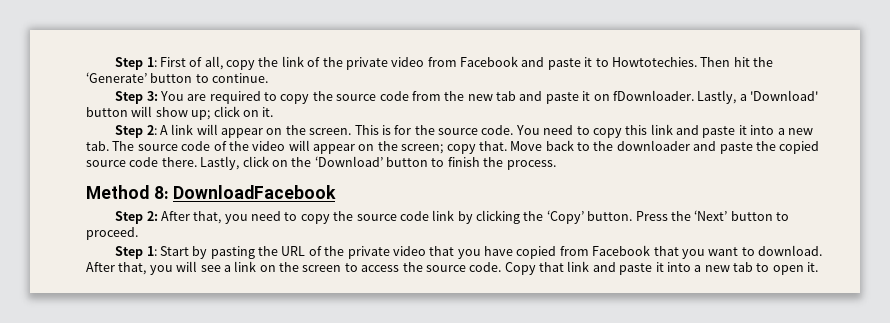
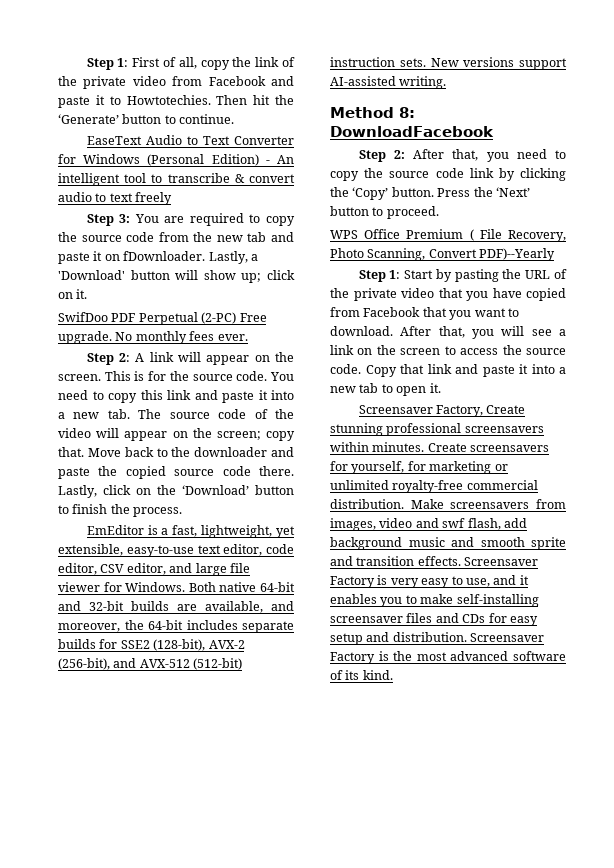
+ EaseText Audio to Text Converter for Windows (Personal Edition) - An intelligent tool to transcribe & convert audio to text freely
+ SwifDoo PDF Perpetual (2-PC) Free upgrade. No monthly fees ever.
+ EmEditor is a fast, lightweight, yet extensible, easy-to-use text editor, code editor, CSV editor, and large file viewer for Windows. Both native 64-bit and 32-bit builds are available, and moreover, the 64-bit includes separate builds for SSE2 (128-bit), AVX-2 (256-bit), and AVX-512 (512-bit) instruction sets. New versions support AI-assisted writing.
+ WPS Office Premium ( File Recovery, Photo Scanning, Convert PDF)--Yearly
+ Screensaver Factory, Create stunning professional screensavers within minutes. Create screensavers for yourself, for marketing or unlimited royalty-free commercial distribution. Make screensavers from images, video and swf flash, add background music and smooth sprite and transition effects. Screensaver Factory is very easy to use, and it enables you to make self-installing screensaver files and CDs for easy setup and distribution. Screensaver Factory is the most advanced software of its kind.

